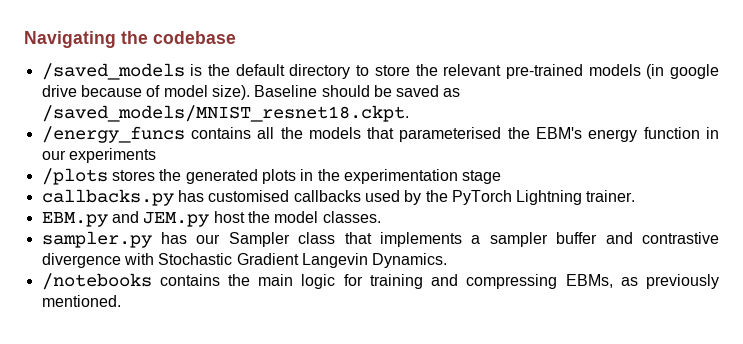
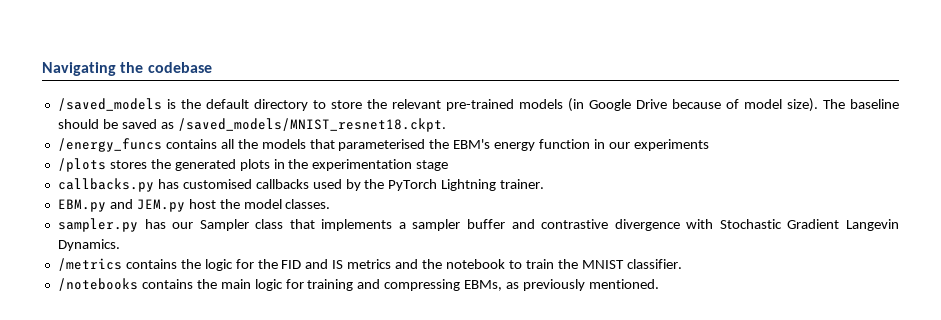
- /saved_models is the default directory to store the relevant pre-trained models (in google drive because of model size).
+ /saved_models is the default directory to store the relevant pre-trained models (in Google Drive because of model size).
- Baseline should be saved as /saved_models/MNIST_resnet18.ckpt.
+ The baseline should be saved as /saved_models/MNIST_resnet18.ckpt.
+ /metrics contains the logic for the FID and IS metrics and the notebook to train the MNIST classifier.

